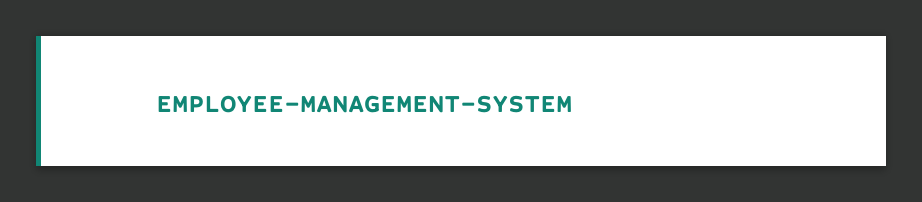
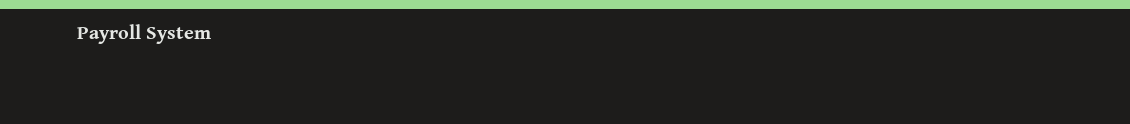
- EMPLOYEE-MANAGEMENT-SYSTEM
+ Payroll System

